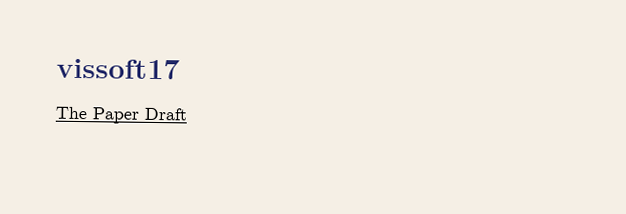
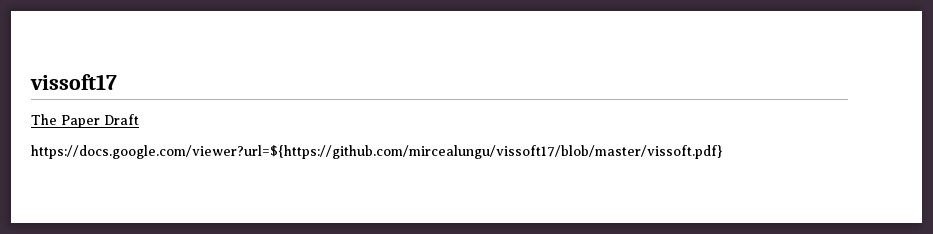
+ https://docs.google.com/viewer?url=${https://github.com/mircealungu/vissoft17/blob/master/vissoft.pdf}

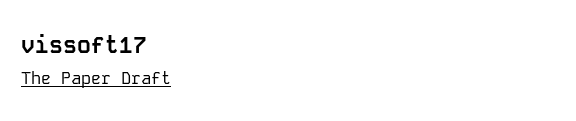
- https://docs.google.com/viewer?url=${https://github.com/mircealungu/vissoft17/blob/master/vissoft.pdf}

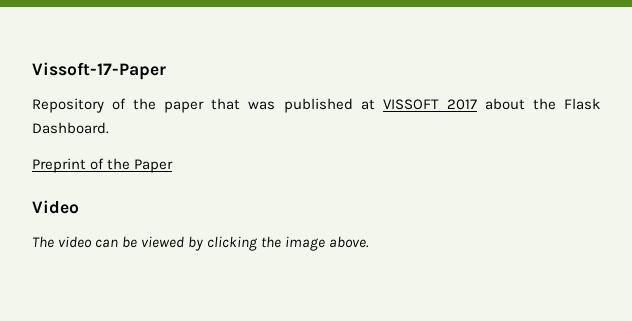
- vissoft17
- The Paper Draft
+ Vissoft-17-Paper
+ Repository of the paper that was published at VISSOFT 2017 about the Flask Dashboard.
+ Preprint of the Paper
+ Video
+ The video can be viewed by clicking the image above.

